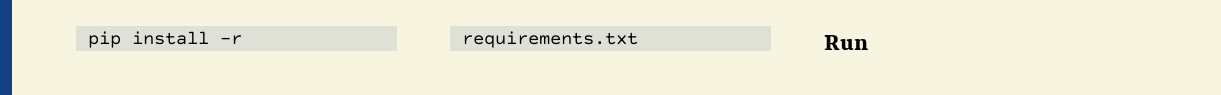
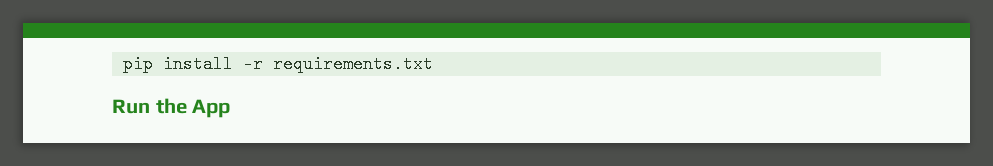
- Run
+ Run the App

